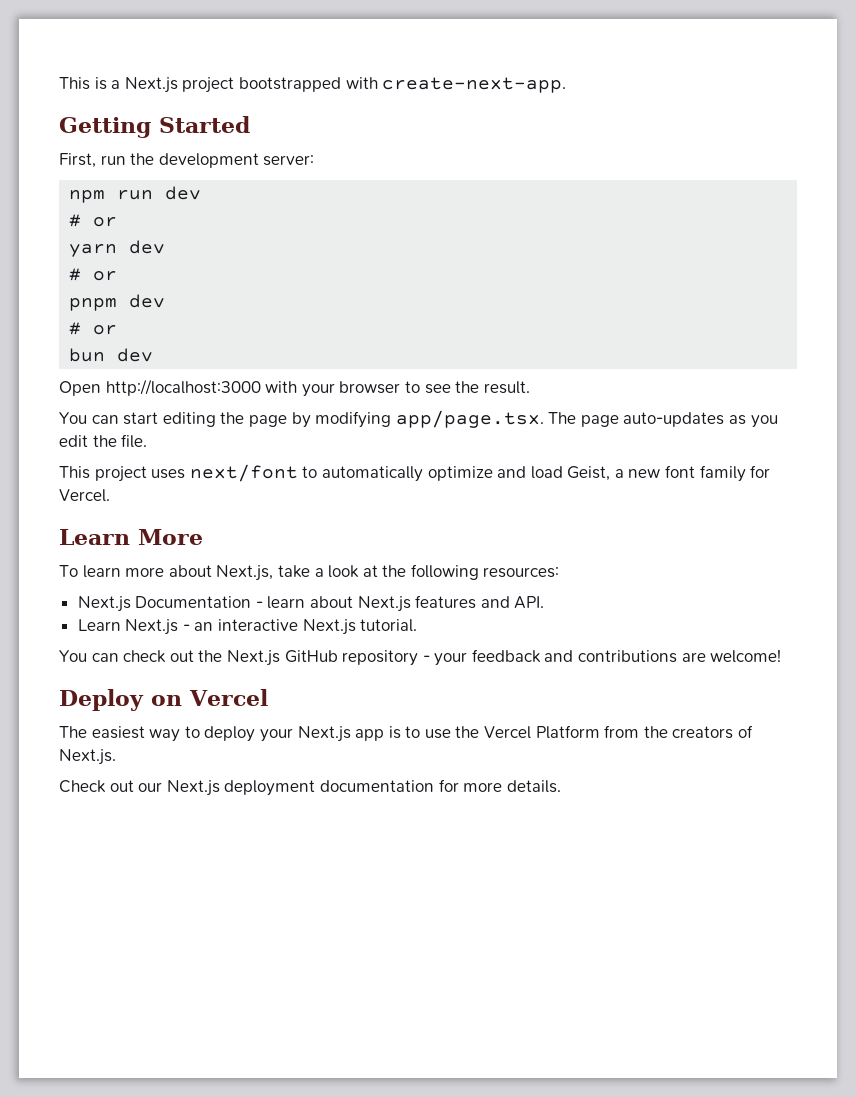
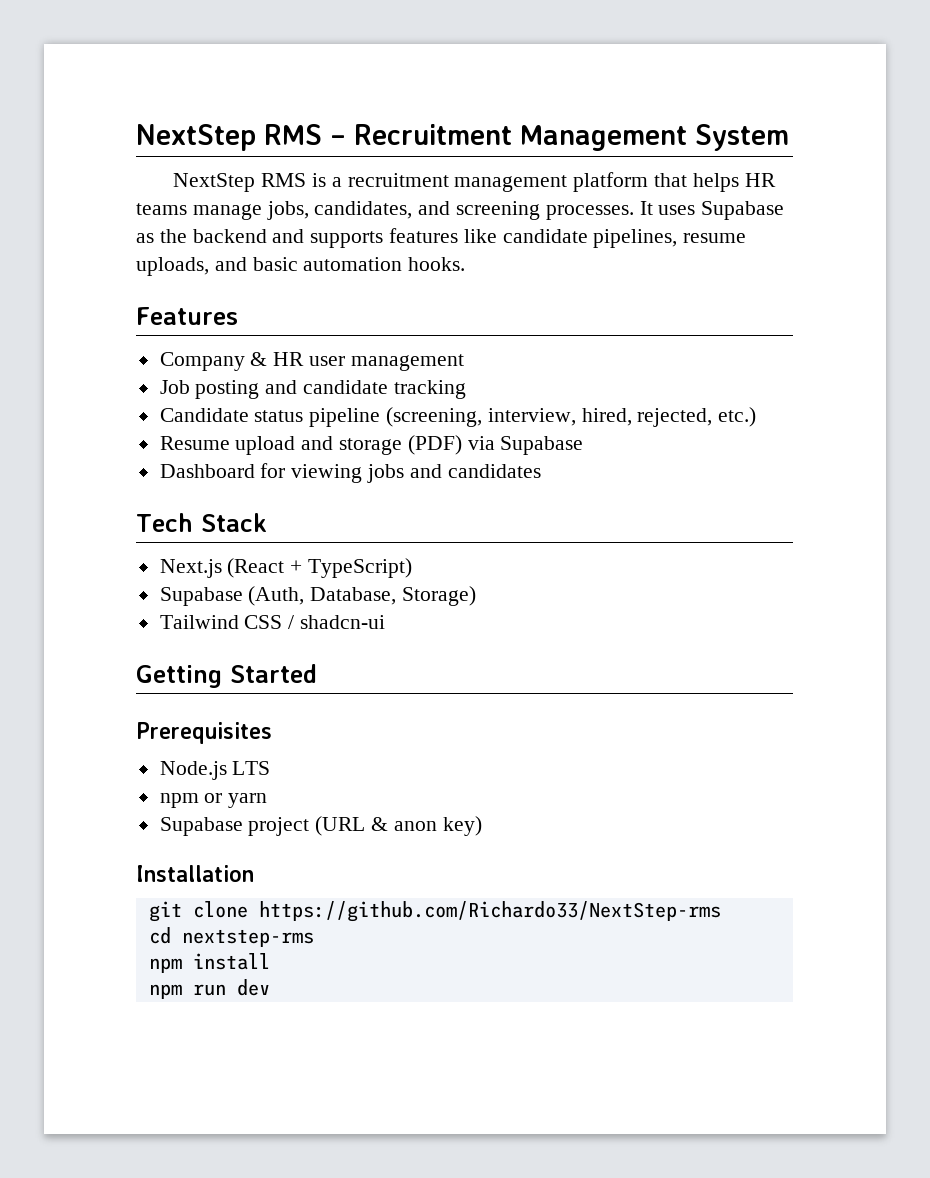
- This is a Next.js project bootstrapped with create-next-app.
+ NextStep RMS – Recruitment Management System
+ NextStep RMS is a recruitment management platform that helps HR teams manage jobs, candidates, and screening processes. It uses Supabase as the backend and supports features like candidate pipelines, resume uploads, and basic automation hooks.
+ Features
+ Company & HR user management
+ Job posting and candidate tracking
+ Candidate status pipeline (screening, interview, hired, rejected, etc.)
+ Resume upload and storage (PDF) via Supabase
+ Dashboard for viewing jobs and candidates
+ Tech Stack
+ Next.js (React + TypeScript)
+ Supabase (Auth, Database, Storage)
+ Tailwind CSS / shadcn-ui
  Getting Started
- First, run the development server:
+ Prerequisites
+ Node.js LTS
+ npm or yarn
+ Supabase project (URL & anon key)
+ Installation
+ git clone https://github.com/Richardo33/NextStep-rms
+ cd nextstep-rms
+ npm install
  npm run dev
- # or
- yarn dev
- # or
- pnpm dev
- # or
- bun dev
- Open http://localhost:3000 with your browser to see the result.
- You can start editing the page by modifying app/page.tsx. The page auto-updates as you edit the file.
- This project uses next/font to automatically optimize and load Geist, a new font family for Vercel.
- Learn More
- To learn more about Next.js, take a look at the following resources:
- Next.js Documentation - learn about Next.js features and API.
- Learn Next.js - an interactive Next.js tutorial.
- You can check out the Next.js GitHub repository - your feedback and contributions are welcome!
- Deploy on Vercel
- The easiest way to deploy your Next.js app is to use the Vercel Platform from the creators of Next.js.
- Check out our Next.js deployment documentation for more details.

